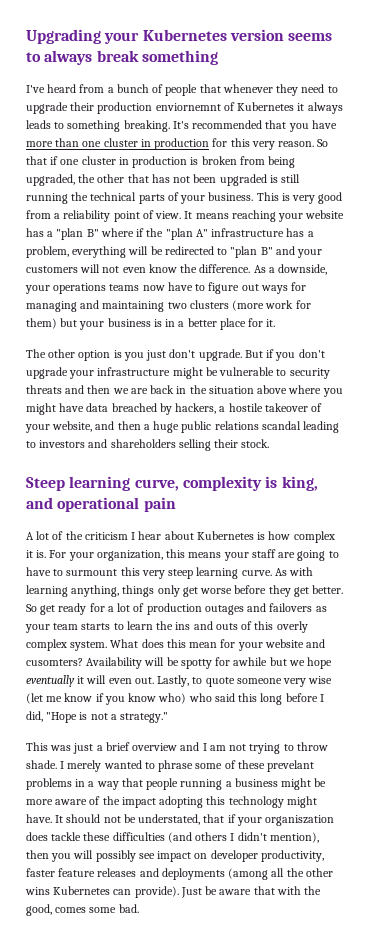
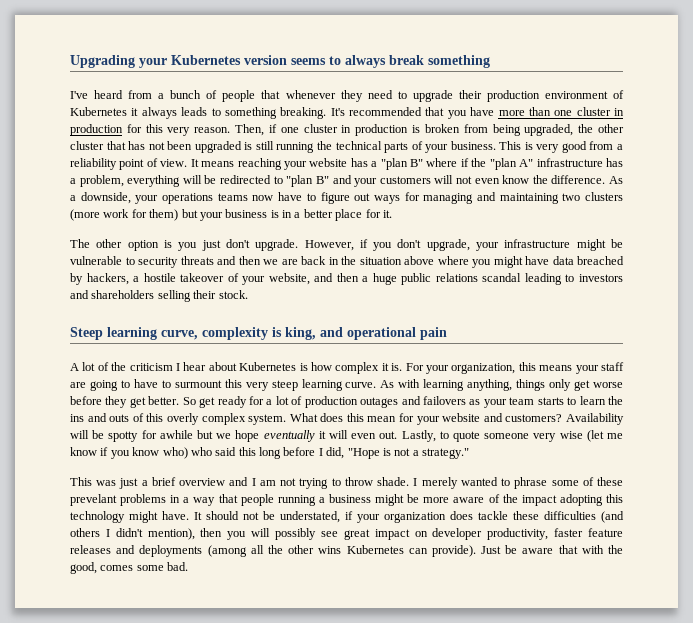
- I've heard from a bunch of people that whenever they need to upgrade their production enviornemnt of Kubernetes it always leads to something breaking.
+ I've heard from a bunch of people that whenever they need to upgrade their production environment of Kubernetes it always leads to something breaking.
- So that if one cluster in production is broken from being upgraded, the other that has not been upgraded is still running the technical parts of your business.
+ Then, if one cluster in production is broken from being upgraded, the other cluster that has not been upgraded is still running the technical parts of your business.
- But if you don't upgrade your infrastructure might be vulnerable to security threats and then we are back in the situation above where you might have data breached by hackers, a hostile takeover of your website, and then a huge public relations scandal leading to investors and shareholders selling their stock.
+ However, if you don't upgrade, your infrastructure might be vulnerable to security threats and then we are back in the situation above where you might have data breached by hackers, a hostile takeover of your website, and then a huge public relations scandal leading to investors and shareholders selling their stock.
- What does this mean for your website and cusomters?
+ What does this mean for your website and customers?
- It should not be understated, that if your organiszation does tackle these difficulties (and others I didn't mention), then you will possibly see impact on developer productivity, faster feature releases and deployments (among all the other wins Kubernetes can provide).
+ It should not be understated, if your organization does tackle these difficulties (and others I didn't mention), then you will possibly see great impact on developer productivity, faster feature releases and deployments (among all the other wins Kubernetes can provide).

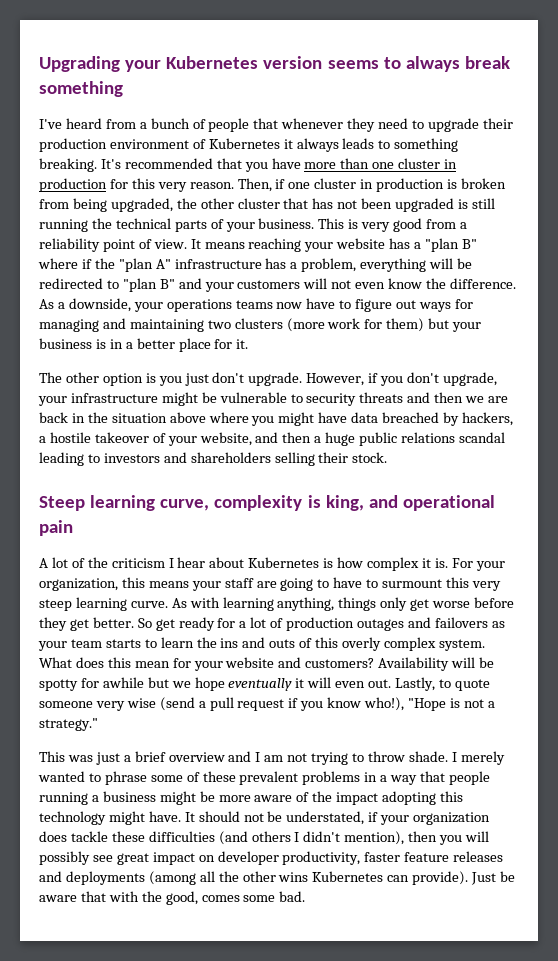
- Lastly, to quote someone very wise (let me know if you know who) who said this long before I did, "Hope is not a strategy."
+ Lastly, to quote someone very wise (send a pull request if you know who!), "Hope is not a strategy."
- I merely wanted to phrase some of these prevelant problems in a way that people running a business might be more aware of the impact adopting this technology might have.
+ I merely wanted to phrase some of these prevalent problems in a way that people running a business might be more aware of the impact adopting this technology might have.

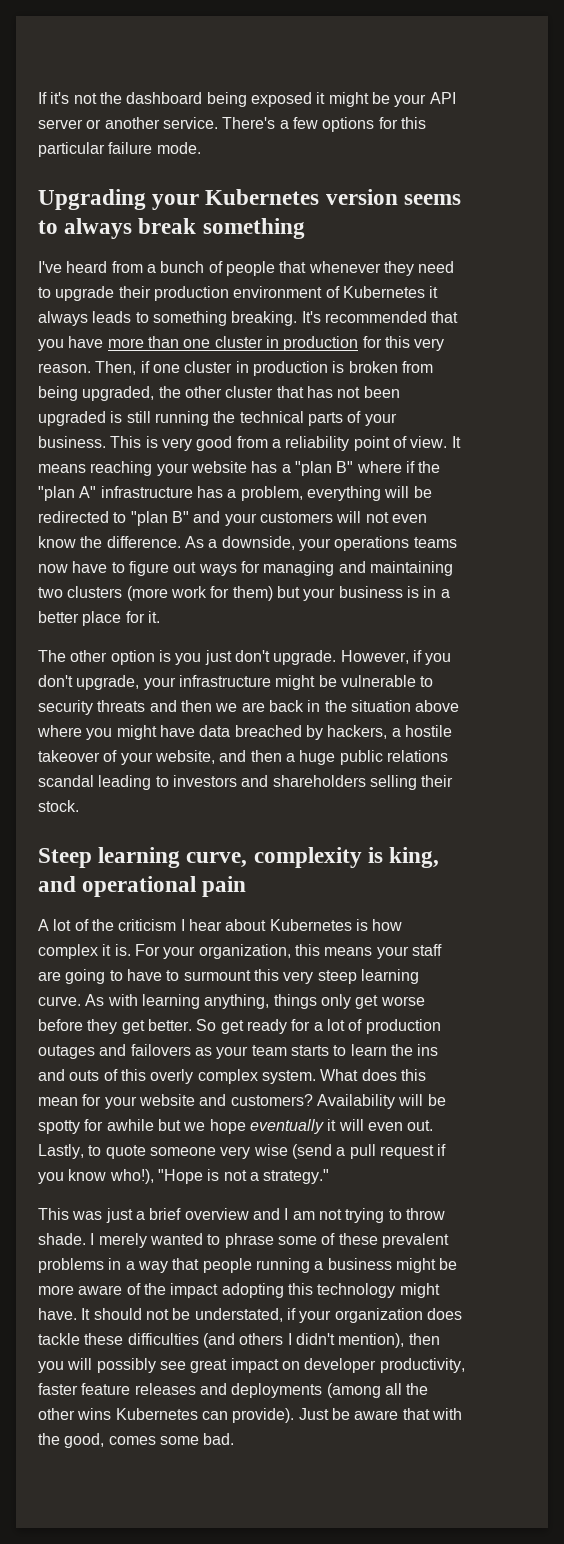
+ If it's not the dashboard being exposed it might be your API server or another service. There's a few options for this particular failure mode.

